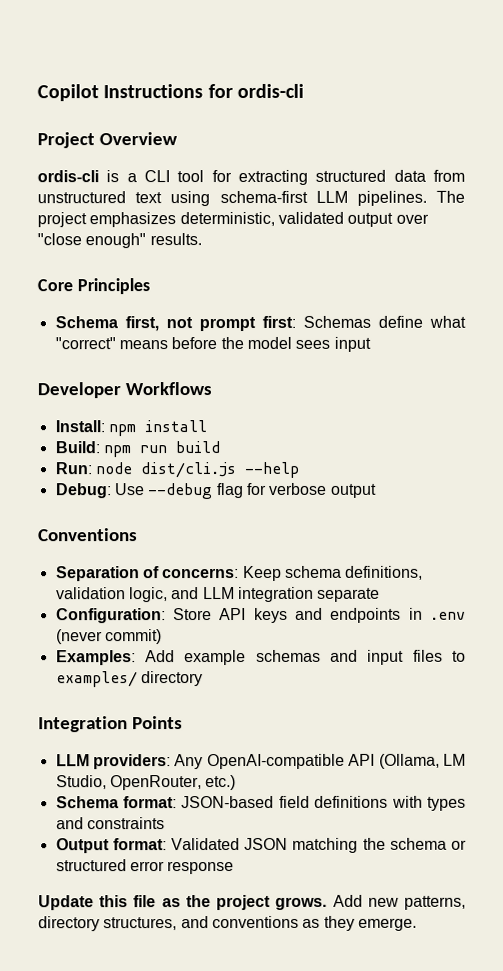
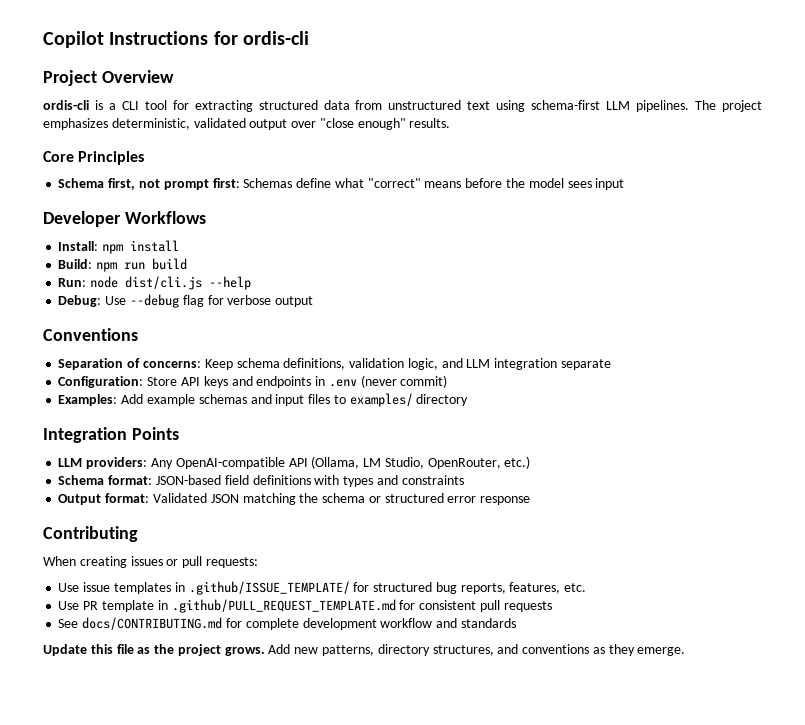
+ Contributing
+ When creating issues or pull requests:
+ Use issue templates in .github/ISSUE_TEMPLATE/ for structured bug reports, features, etc.
+ Use PR template in .github/PULL_REQUEST_TEMPLATE.md for consistent pull requests
+ See docs/CONTRIBUTING.md for complete development workflow and standards

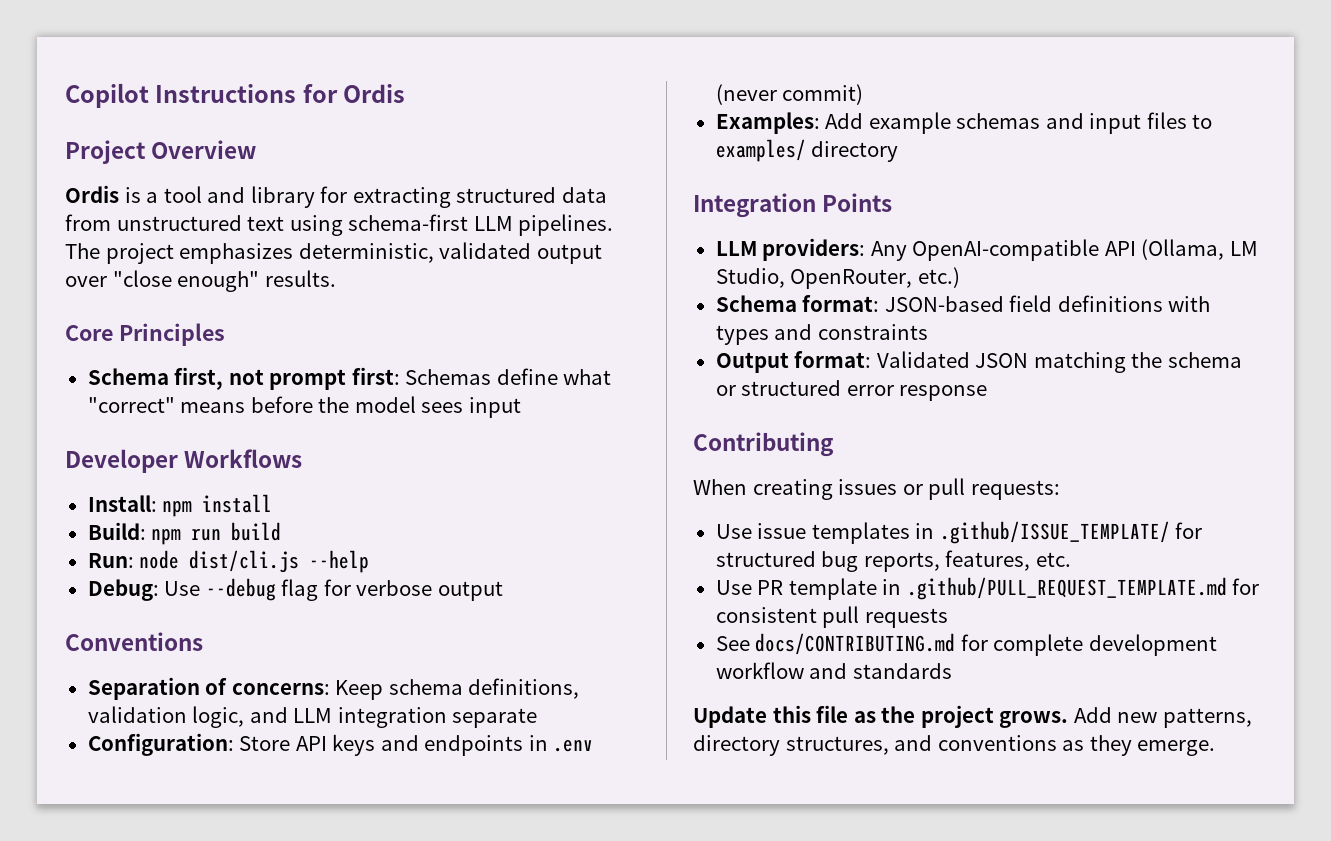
- Copilot Instructions for ordis-cli
+ Copilot Instructions for Ordis
- ordis-cli is a CLI tool for extracting structured data from unstructured text using schema-first LLM pipelines.
+ Ordis is a tool and library for extracting structured data from unstructured text using schema-first LLM pipelines.

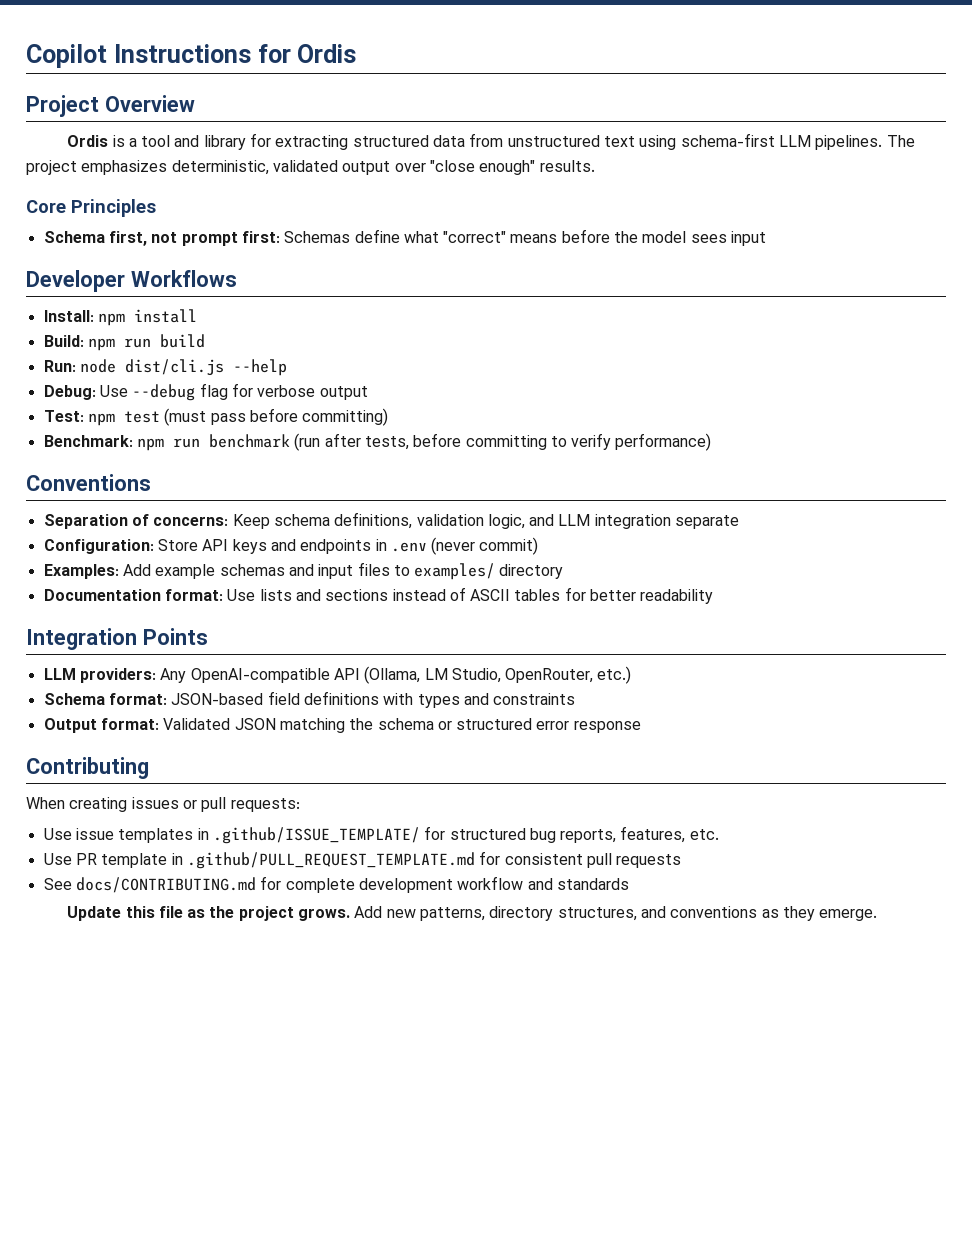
+ Test: npm test (must pass before committing)
+ Benchmark: npm run benchmark (run after tests, before committing to verify performance)
+ Documentation format: Use lists and sections instead of ASCII tables for better readability

